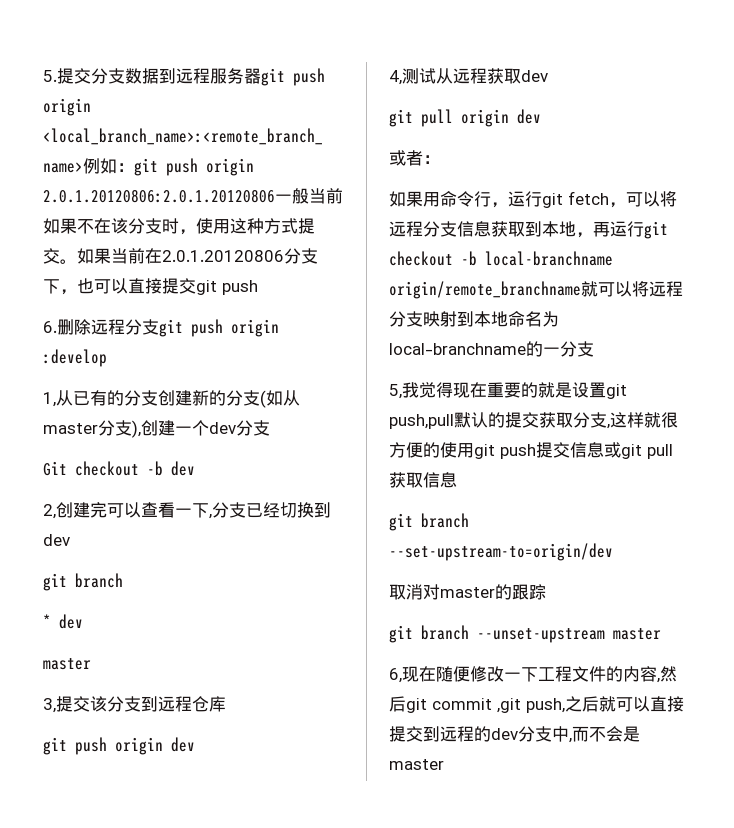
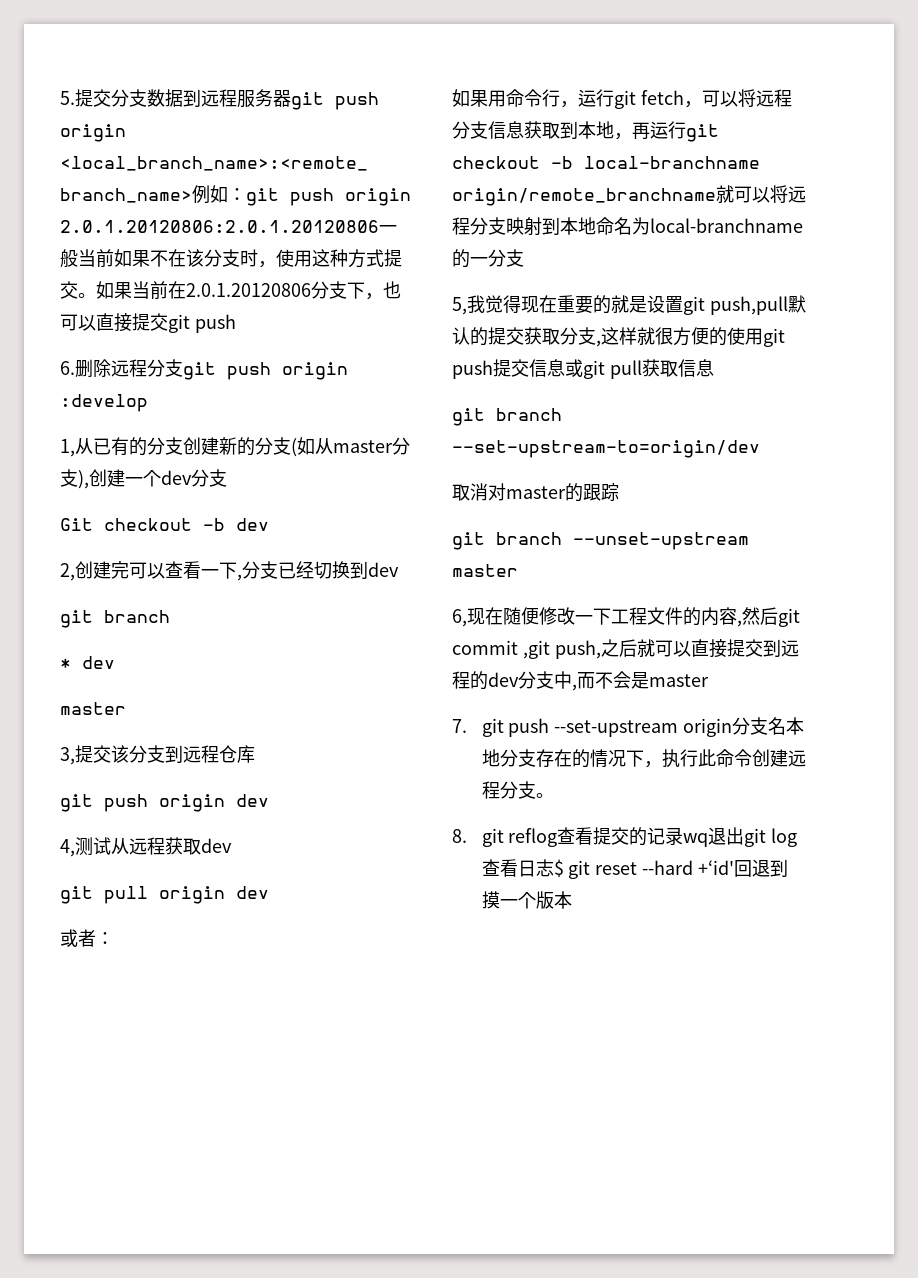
+ 7. git push --set-upstream origin分支名本地分支存在的情况下，执行此命令创建远程分支。
+ 8. git reflog查看提交的记录wq退出git log查看日志$ git reset --hard +‘id'回退到摸一个版本

